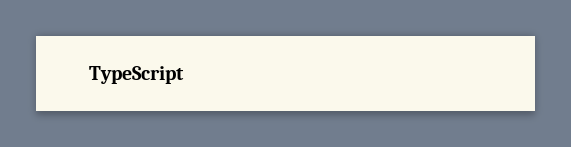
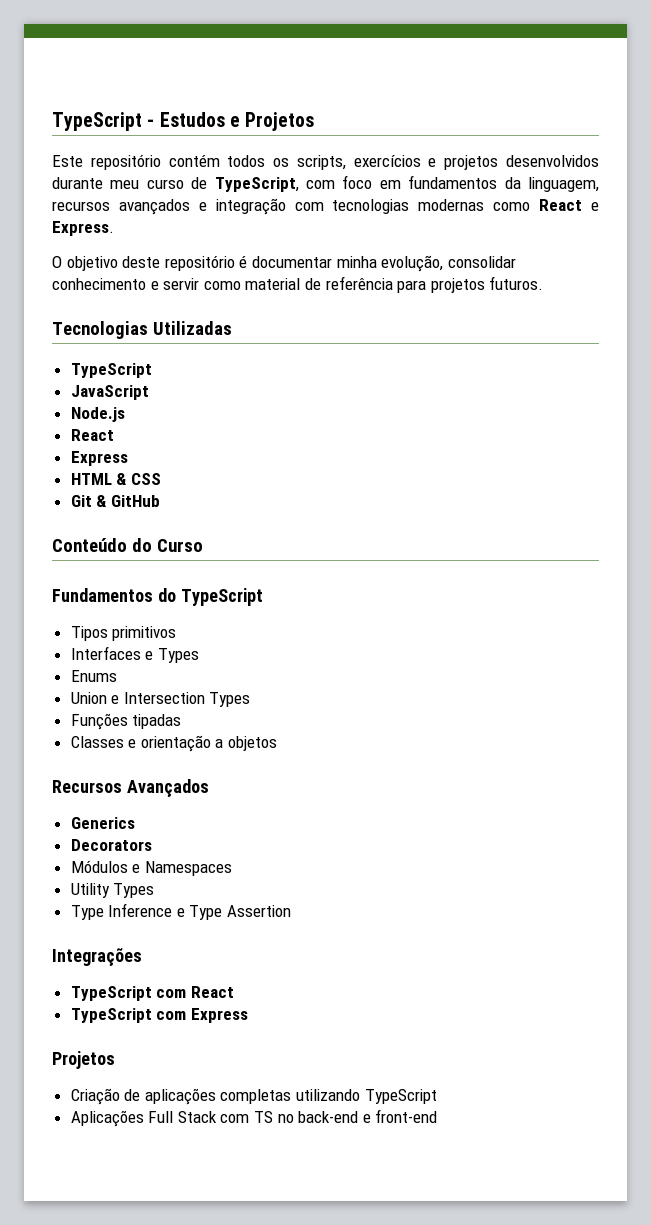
+ TypeScript - Estudos e Projetos
+ Este repositório contém todos os scripts, exercícios e projetos desenvolvidos durante meu curso de TypeScript, com foco em fundamentos da linguagem, recursos avançados e integração com tecnologias modernas como React e Express.
+ O objetivo deste repositório é documentar minha evolução, consolidar conhecimento e servir como material de referência para projetos futuros.
+ Tecnologias Utilizadas
  TypeScript
+ JavaScript
+ Node.js
+ React
+ Express
+ HTML & CSS
+ Git & GitHub
+ Conteúdo do Curso
+ Fundamentos do TypeScript
+ Tipos primitivos
+ Interfaces e Types
+ Enums
+ Union e Intersection Types
+ Funções tipadas
+ Classes e orientação a objetos
+ Recursos Avançados
+ Generics
+ Decorators
+ Módulos e Namespaces
+ Utility Types
+ Type Inference e Type Assertion
+ Integrações
+ TypeScript com React
+ TypeScript com Express
+ Projetos
+ Criação de aplicações completas utilizando TypeScript
+ Aplicações Full Stack com TS no back-end e front-end

